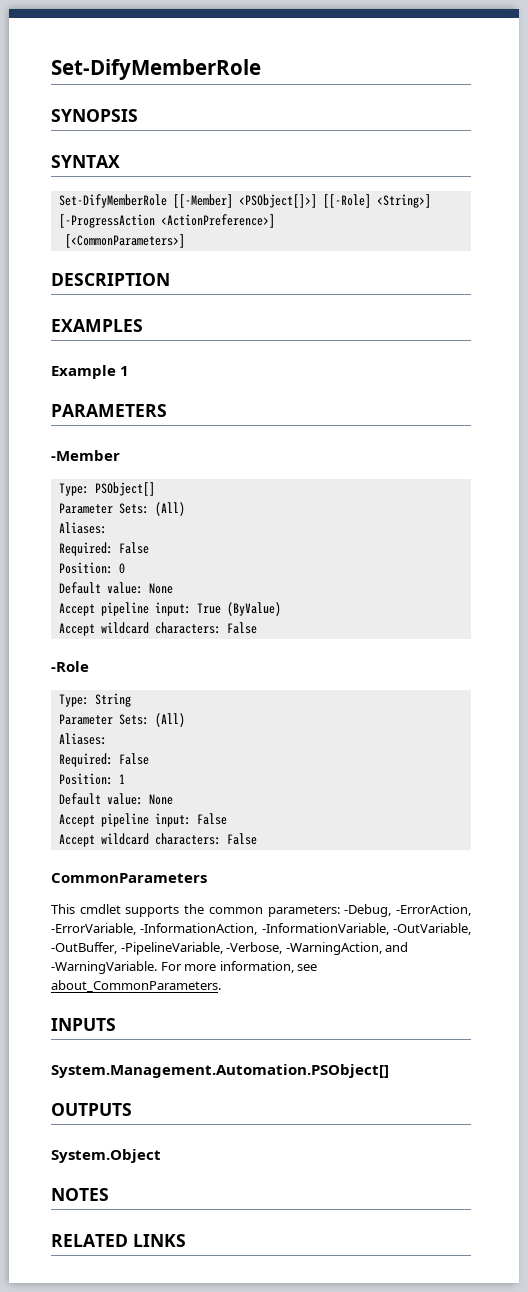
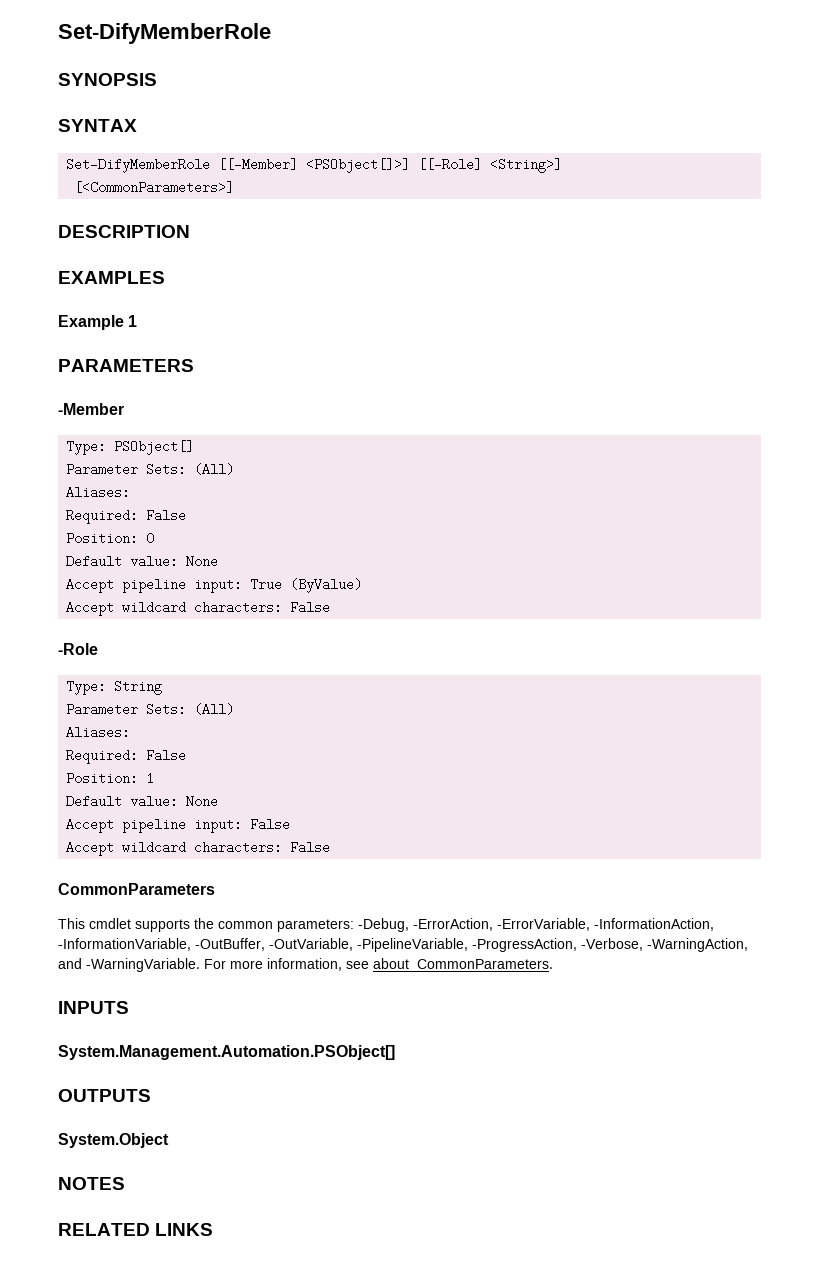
- Set-DifyMemberRole [[-Member] <PSObject[]>] [[-Role] <String>] [-ProgressAction <ActionPreference>]
+ Set-DifyMemberRole [[-Member] <PSObject[]>] [[-Role] <String>]
- This cmdlet supports the common parameters: -Debug, -ErrorAction, -ErrorVariable, -InformationAction, -InformationVariable, -OutVariable, -OutBuffer, -PipelineVariable, -Verbose, -WarningAction, and -WarningVariable.
+ This cmdlet supports the common parameters: -Debug, -ErrorAction, -ErrorVariable, -InformationAction, -InformationVariable, -OutBuffer, -OutVariable, -PipelineVariable, -ProgressAction, -Verbose, -WarningAction, and -WarningVariable.

